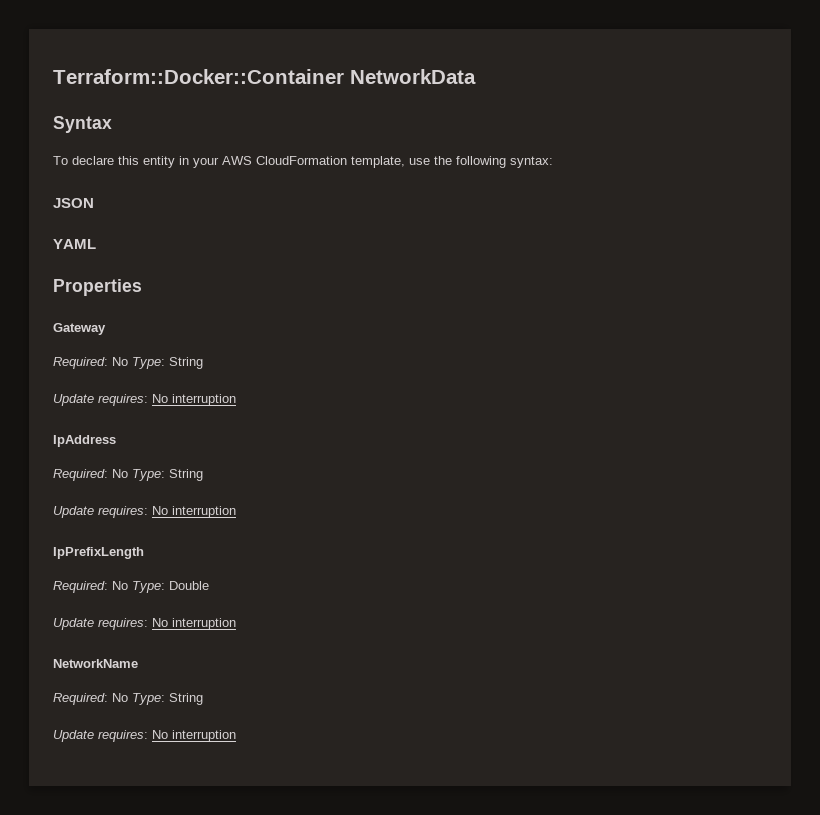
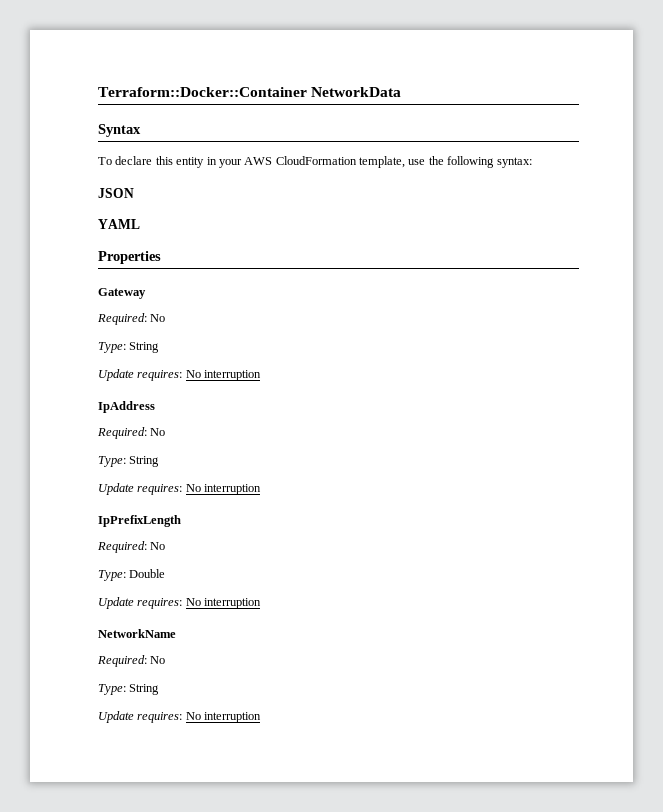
  Gateway
- Required: No Type: String
+ Required: No
+ Type: String
  IpAddress
- Required: No Type: String
+ Required: No
+ Type: String
  IpPrefixLength
- Required: No Type: Double
+ Required: No
+ Type: Double
  NetworkName
- Required: No Type: String
+ Required: No
+ Type: String

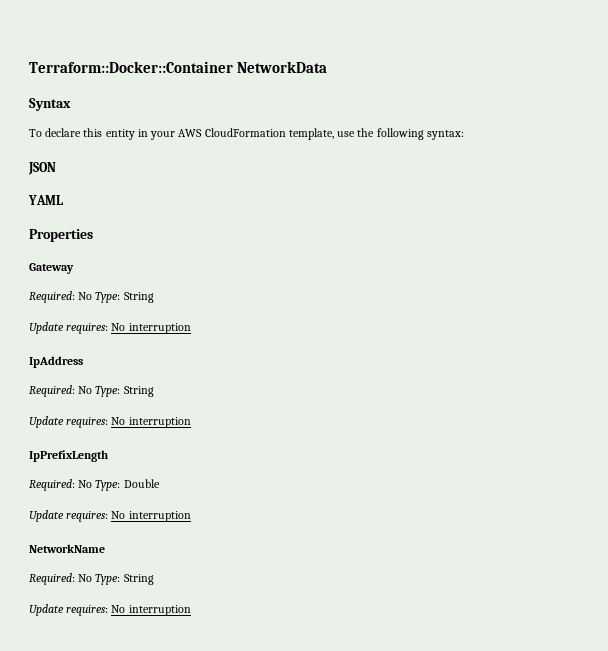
  Gateway
- Required: No
- Type: String
+ Required: No Type: String
  IpAddress
- Required: No
- Type: String
+ Required: No Type: String
  IpPrefixLength
- Required: No
- Type: Double
+ Required: No Type: Double
  NetworkName
- Required: No
- Type: String
+ Required: No Type: String

